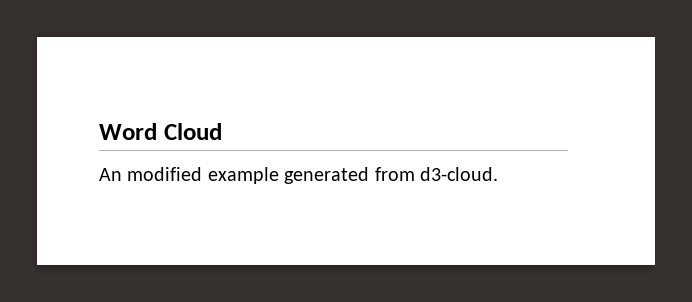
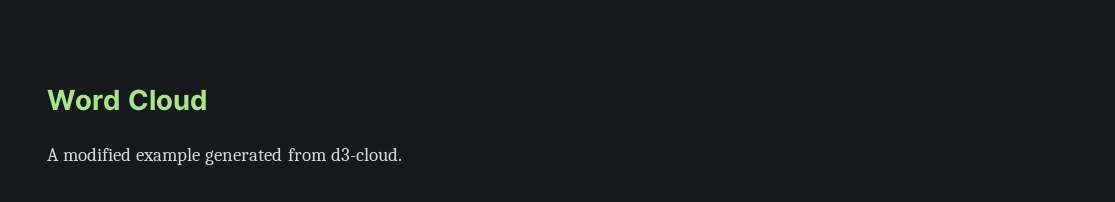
- An modified example generated from d3-cloud.
+ A modified example generated from d3-cloud.

